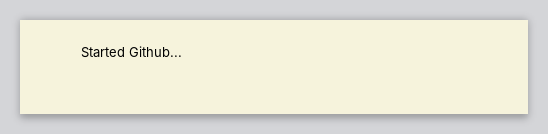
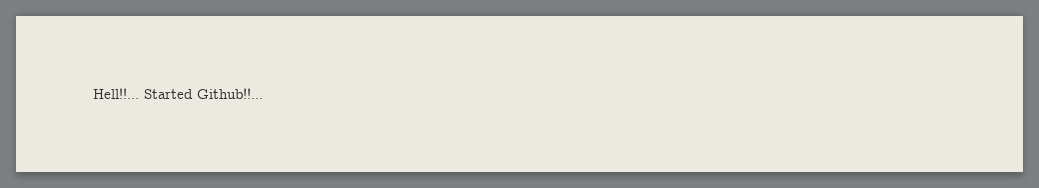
- Started Github...
+ Hell!!... Started Github!!...

